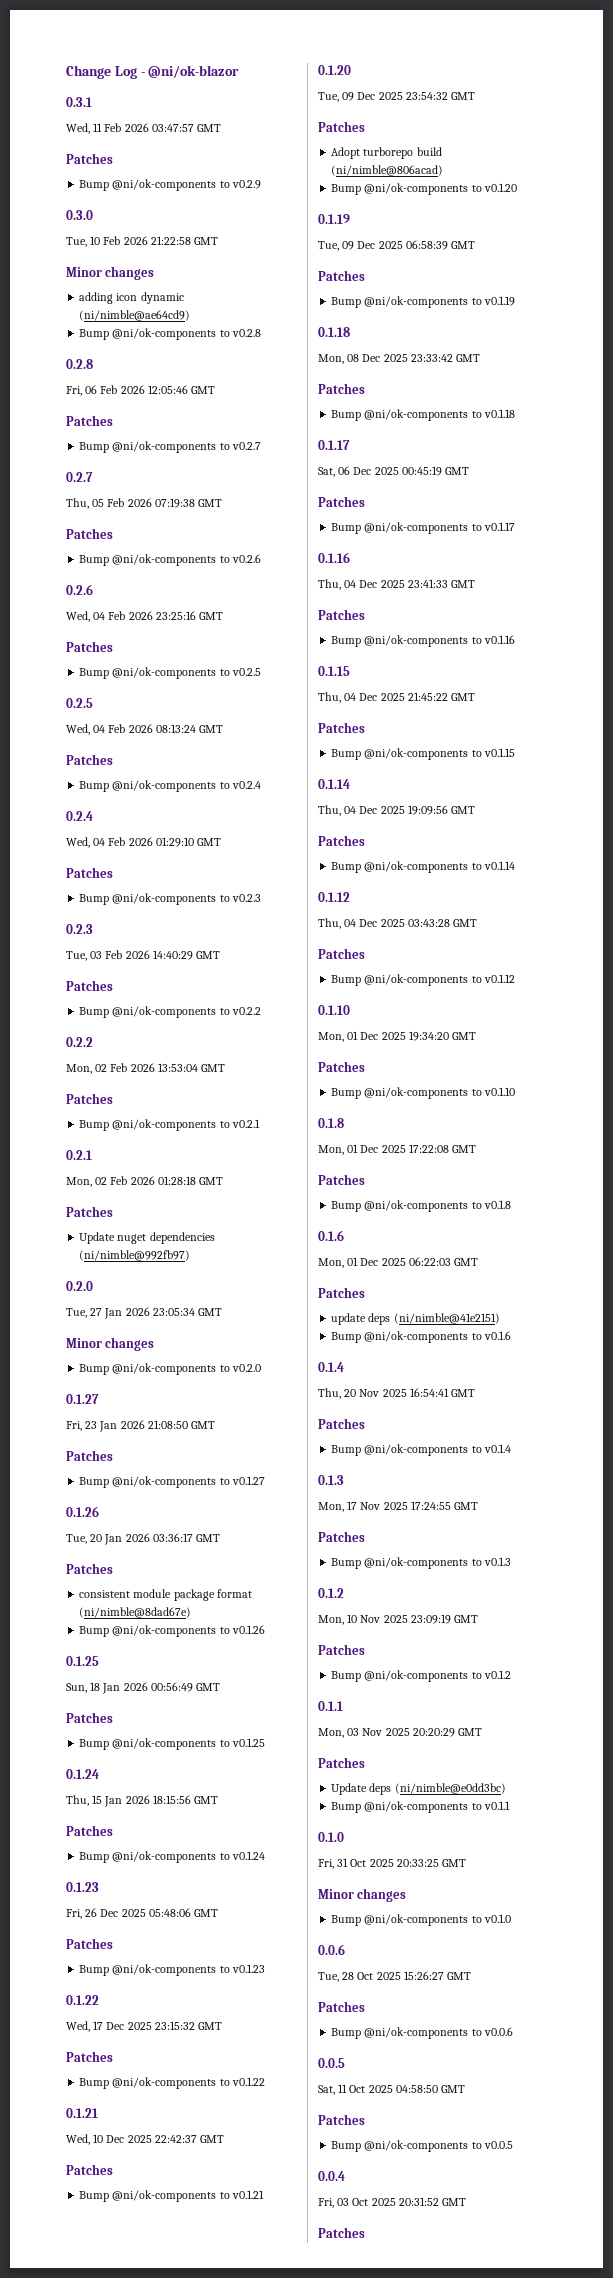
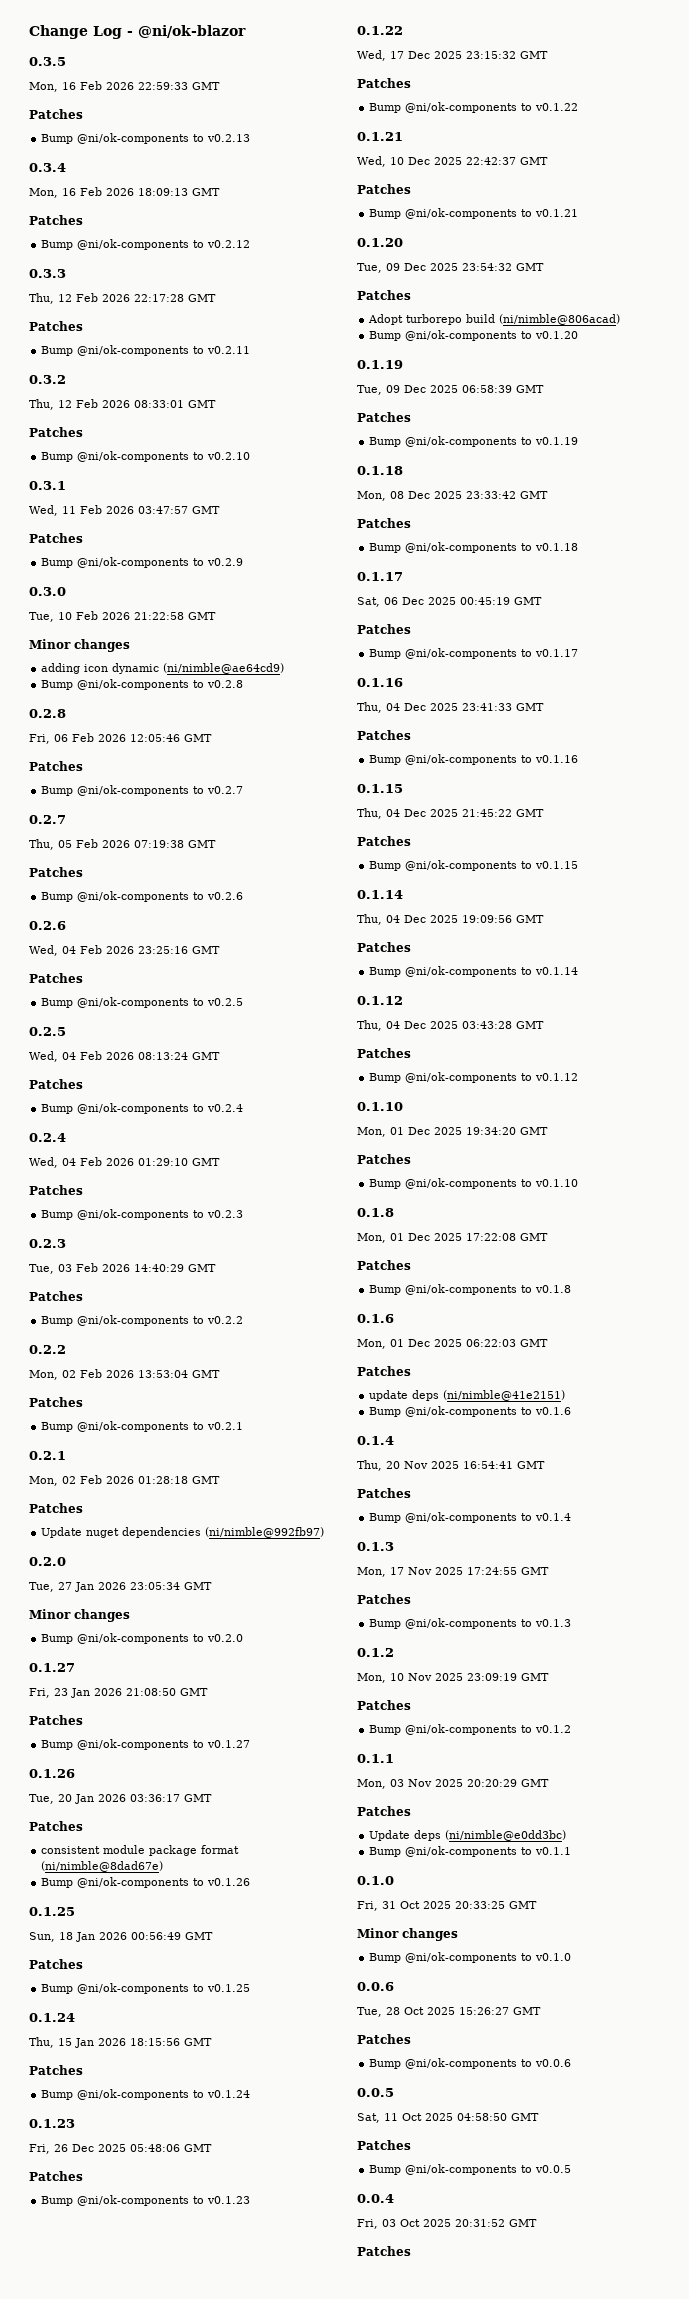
+ 0.3.5
+ Mon, 16 Feb 2026 22:59:33 GMT
+ Patches
+ Bump @ni/ok-components to v0.2.13
+ 0.3.4
+ Mon, 16 Feb 2026 18:09:13 GMT
+ Patches
+ Bump @ni/ok-components to v0.2.12
+ 0.3.3
+ Thu, 12 Feb 2026 22:17:28 GMT
+ Patches
+ Bump @ni/ok-components to v0.2.11
+ 0.3.2
+ Thu, 12 Feb 2026 08:33:01 GMT
+ Patches
+ Bump @ni/ok-components to v0.2.10

